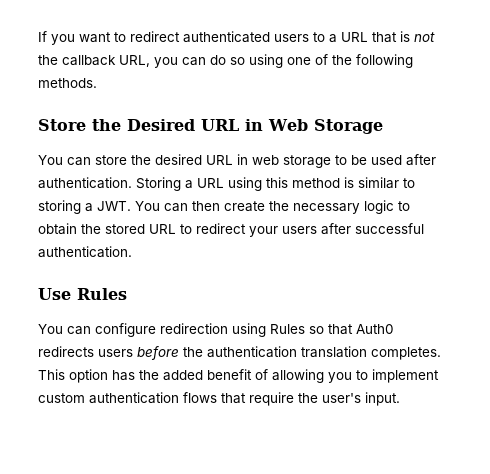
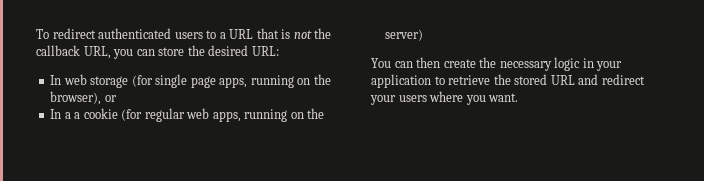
- If you want to redirect authenticated users to a URL that is not the callback URL, you can do so using one of the following methods.
- Store the Desired URL in Web Storage
- You can store the desired URL in web storage to be used after authentication. Storing a URL using this method is similar to storing a JWT. You can then create the necessary logic to obtain the stored URL to redirect your users after successful authentication.
- Use Rules
- You can configure redirection using Rules so that Auth0 redirects users before the authentication translation completes. This option has the added benefit of allowing you to implement custom authentication flows that require the user's input.
+ To redirect authenticated users to a URL that is not the callback URL, you can store the desired URL:
+ In web storage (for single page apps, running on the browser), or
+ In a a cookie (for regular web apps, running on the server)
+ You can then create the necessary logic in your application to retrieve the stored URL and redirect your users where you want.

